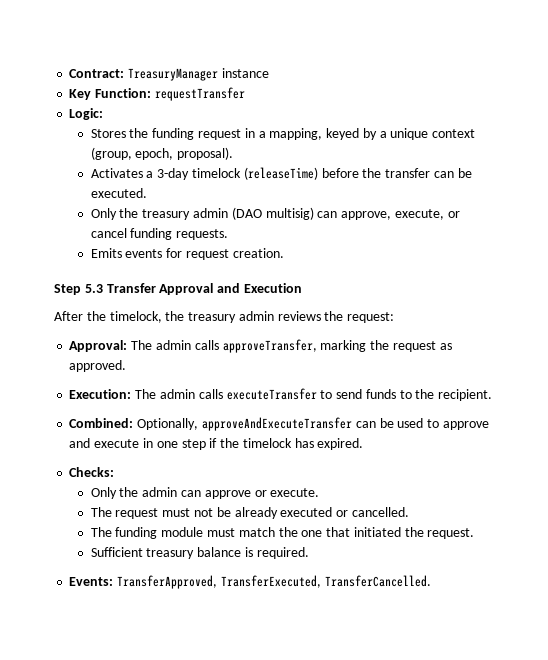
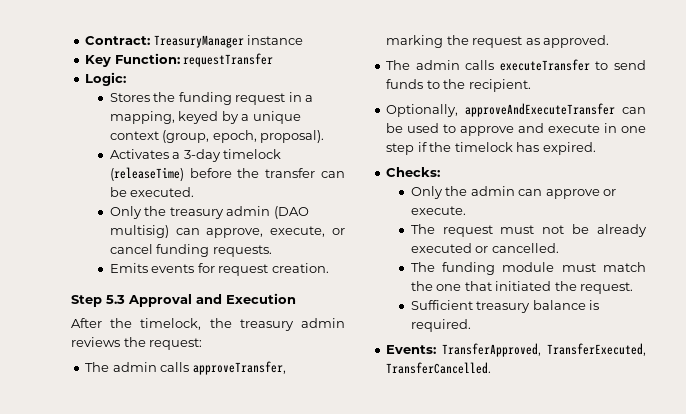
- Step 5.3 Transfer Approval and Execution
+ Step 5.3 Approval and Execution
- Approval: The admin calls approveTransfer, marking the request as approved.
+ The admin calls approveTransfer, marking the request as approved.
- Execution: The admin calls executeTransfer to send funds to the recipient.
+ The admin calls executeTransfer to send funds to the recipient.
- Combined: Optionally, approveAndExecuteTransfer can be used to approve and execute in one step if the timelock has expired.
+ Optionally, approveAndExecuteTransfer can be used to approve and execute in one step if the timelock has expired.

